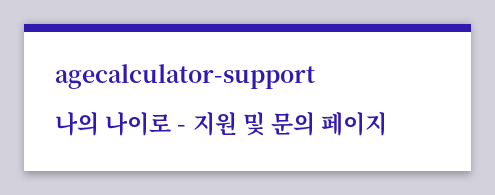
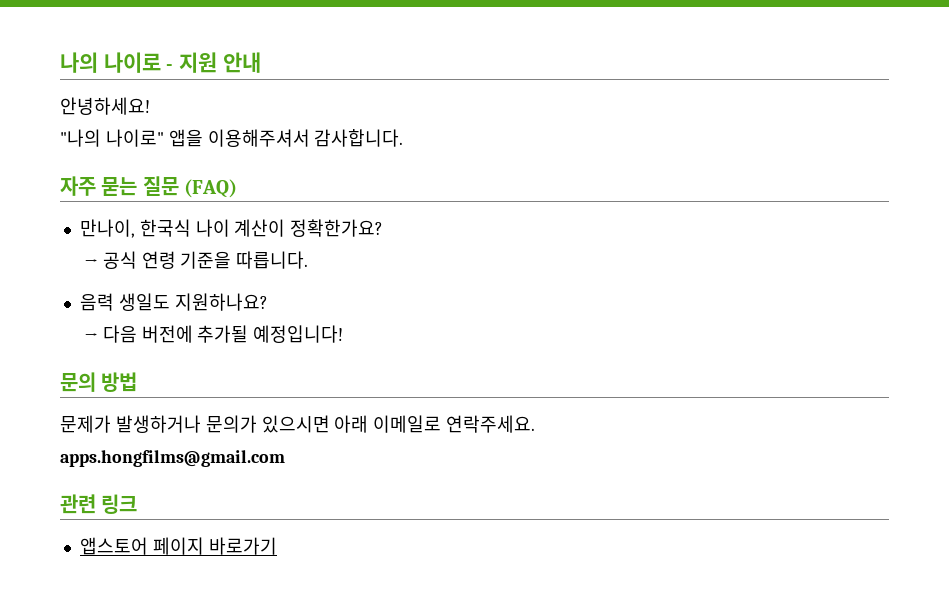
- agecalculator-support
- 나의 나이로 - 지원 및 문의 페이지
+ 나의 나이로 - 지원 안내
+ 안녕하세요!
+ "나의 나이로" 앱을 이용해주셔서 감사합니다.
+ 자주 묻는 질문 (FAQ)
+ 만나이, 한국식 나이 계산이 정확한가요?
+ → 공식 연령 기준을 따릅니다.
+ 음력 생일도 지원하나요?
+ → 다음 버전에 추가될 예정입니다!
+ 문의 방법
+ 문제가 발생하거나 문의가 있으시면 아래 이메일로 연락주세요.
+ apps.hongfilms@gmail.com
+ 관련 링크
+ 앱스토어 페이지 바로가기

